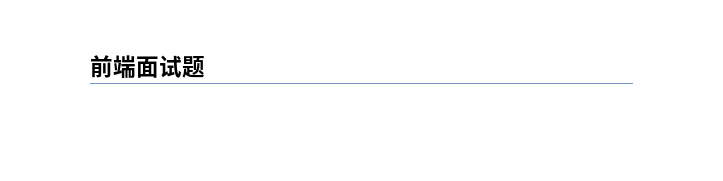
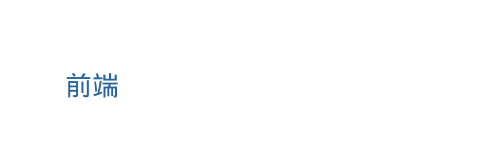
- 前端面试题
+ 前端

